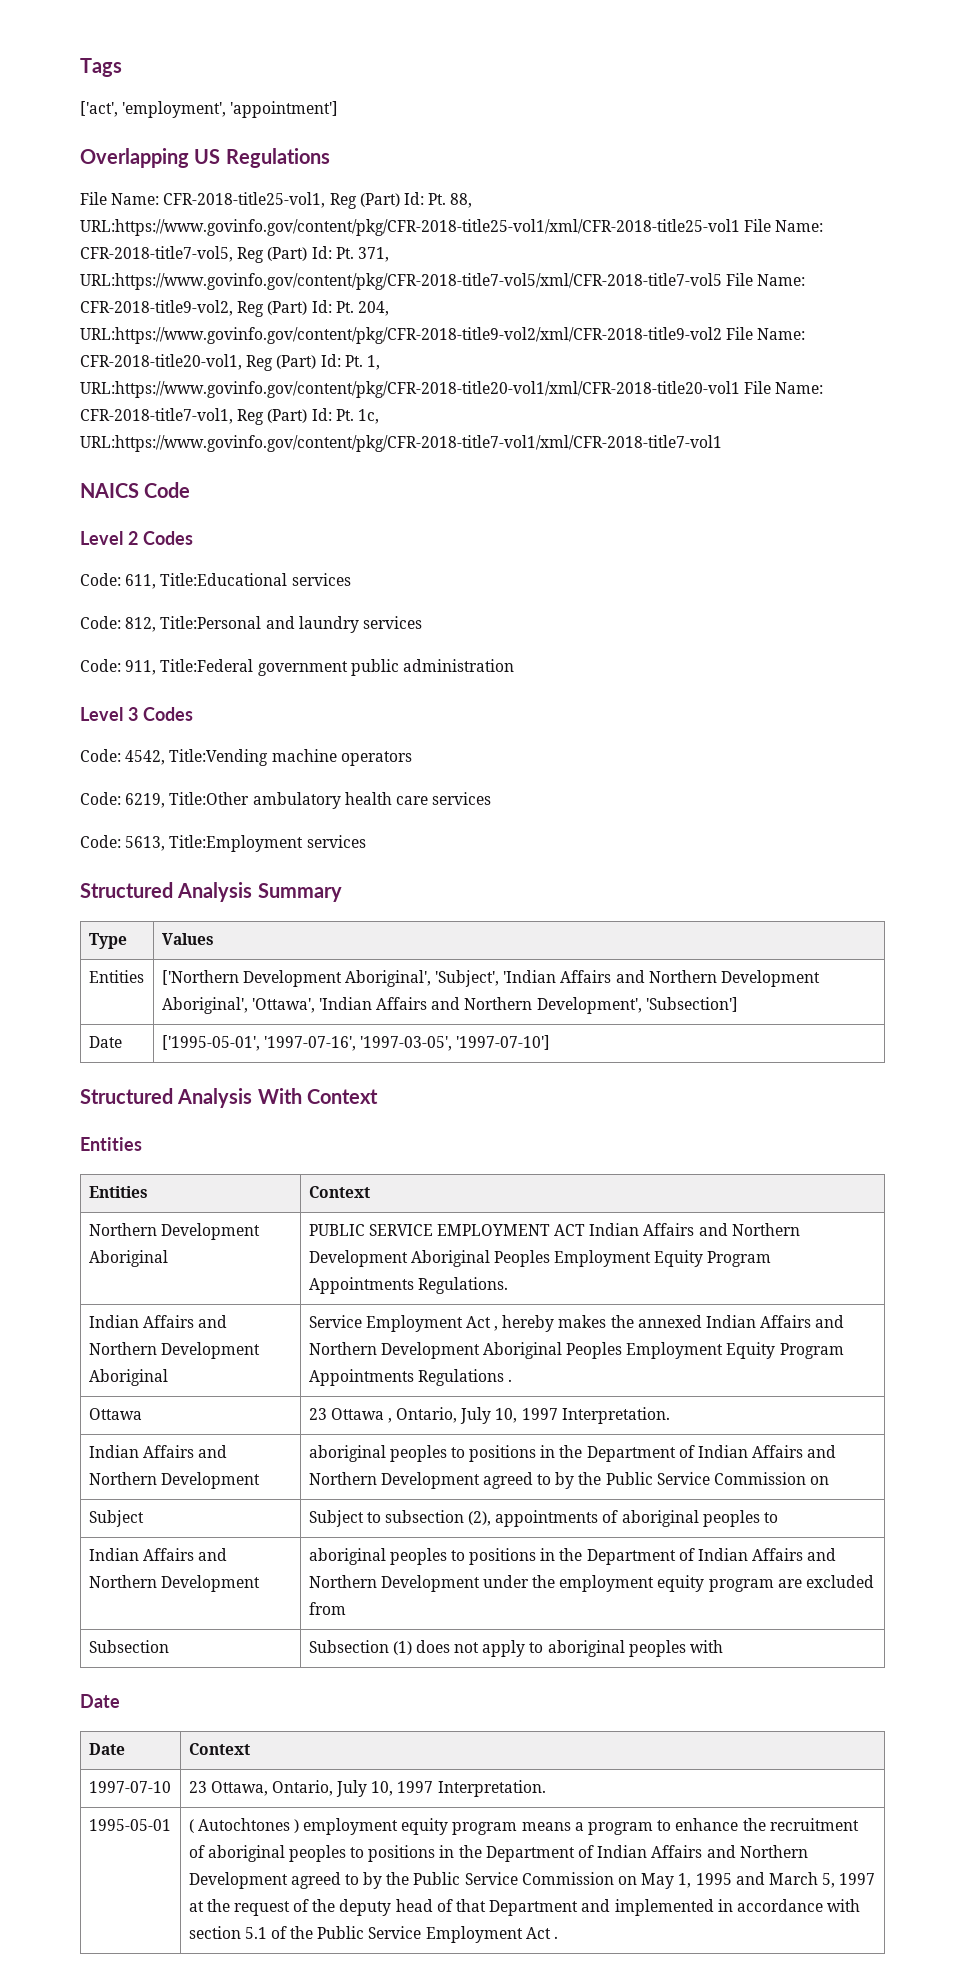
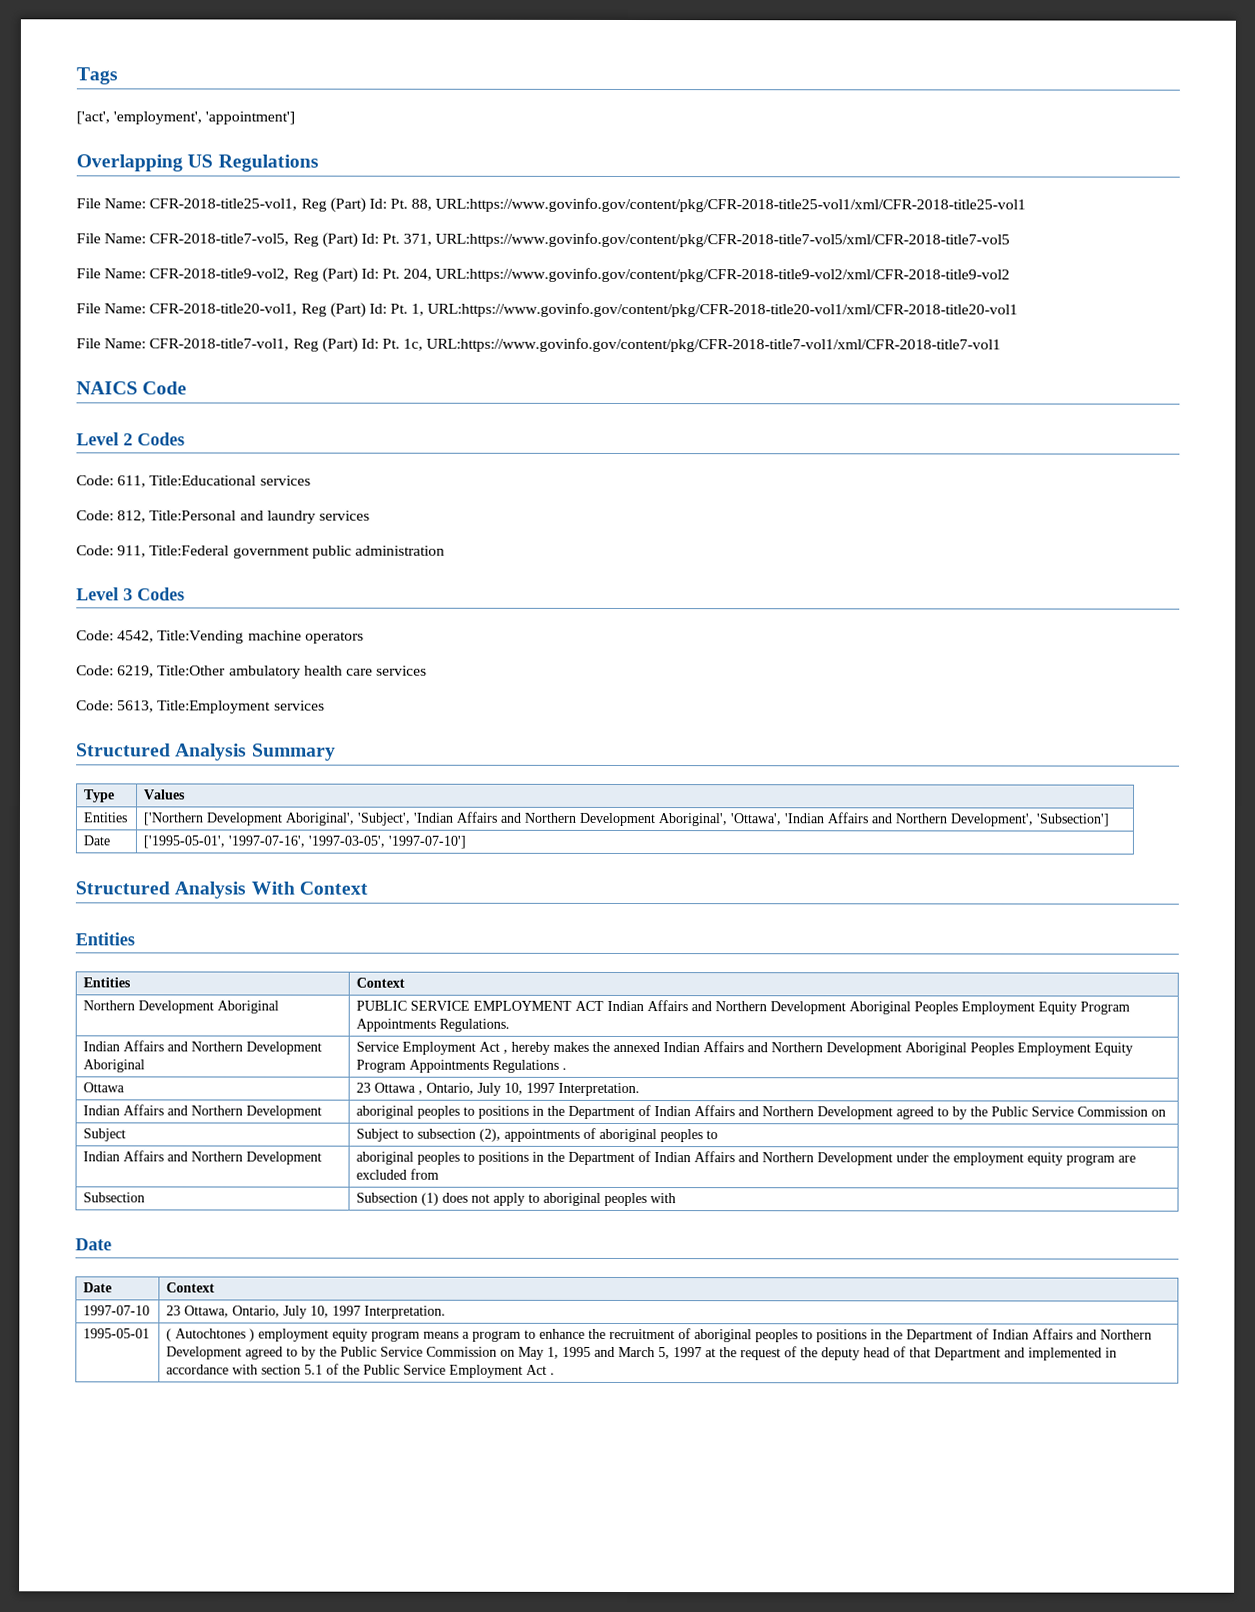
- File Name: CFR-2018-title25-vol1, Reg (Part) Id: Pt. 88, URL:https://www.govinfo.gov/content/pkg/CFR-2018-title25-vol1/xml/CFR-2018-title25-vol1 File Name: CFR-2018-title7-vol5, Reg (Part) Id: Pt. 371, URL:https://www.govinfo.gov/content/pkg/CFR-2018-title7-vol5/xml/CFR-2018-title7-vol5 File Name: CFR-2018-title9-vol2, Reg (Part) Id: Pt. 204, URL:https://www.govinfo.gov/content/pkg/CFR-2018-title9-vol2/xml/CFR-2018-title9-vol2 File Name: CFR-2018-title20-vol1, Reg (Part) Id: Pt. 1, URL:https://www.govinfo.gov/content/pkg/CFR-2018-title20-vol1/xml/CFR-2018-title20-vol1 File Name: CFR-2018-title7-vol1, Reg (Part) Id: Pt. 1c, URL:https://www.govinfo.gov/content/pkg/CFR-2018-title7-vol1/xml/CFR-2018-title7-vol1
+ File Name: CFR-2018-title25-vol1, Reg (Part) Id: Pt. 88, URL:https://www.govinfo.gov/content/pkg/CFR-2018-title25-vol1/xml/CFR-2018-title25-vol1
+ File Name: CFR-2018-title7-vol5, Reg (Part) Id: Pt. 371, URL:https://www.govinfo.gov/content/pkg/CFR-2018-title7-vol5/xml/CFR-2018-title7-vol5
+ File Name: CFR-2018-title9-vol2, Reg (Part) Id: Pt. 204, URL:https://www.govinfo.gov/content/pkg/CFR-2018-title9-vol2/xml/CFR-2018-title9-vol2
+ File Name: CFR-2018-title20-vol1, Reg (Part) Id: Pt. 1, URL:https://www.govinfo.gov/content/pkg/CFR-2018-title20-vol1/xml/CFR-2018-title20-vol1
+ File Name: CFR-2018-title7-vol1, Reg (Part) Id: Pt. 1c, URL:https://www.govinfo.gov/content/pkg/CFR-2018-title7-vol1/xml/CFR-2018-title7-vol1

